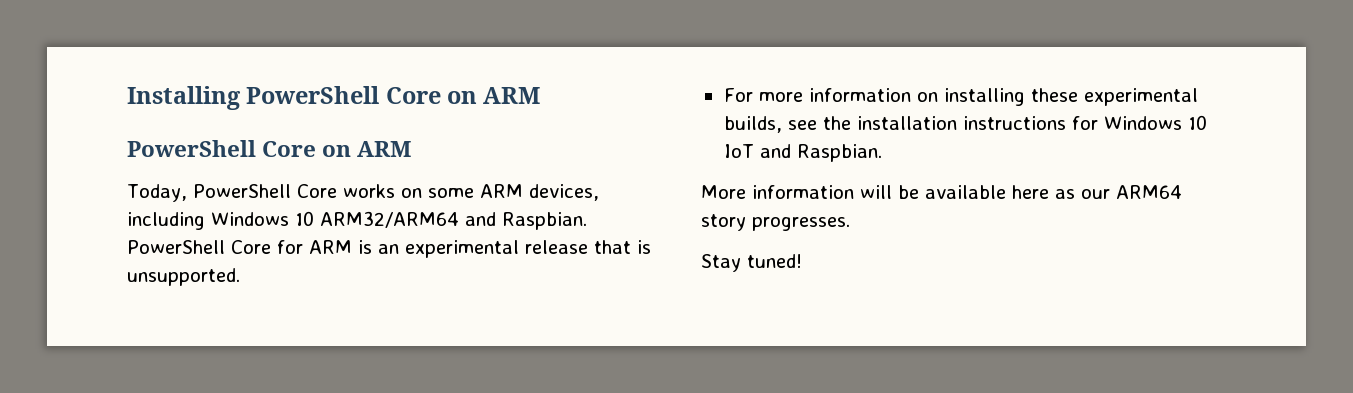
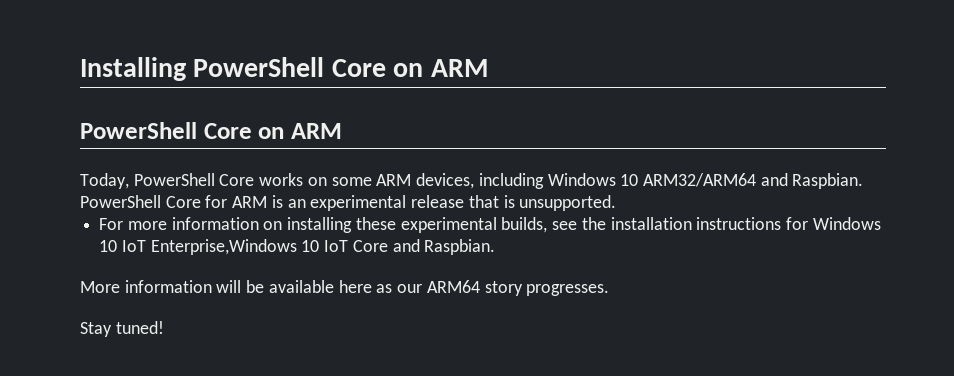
- For more information on installing these experimental builds, see the installation instructions for Windows 10 IoT and Raspbian.
+ For more information on installing these experimental builds, see the installation instructions for Windows 10 IoT Enterprise,Windows 10 IoT Core and Raspbian.

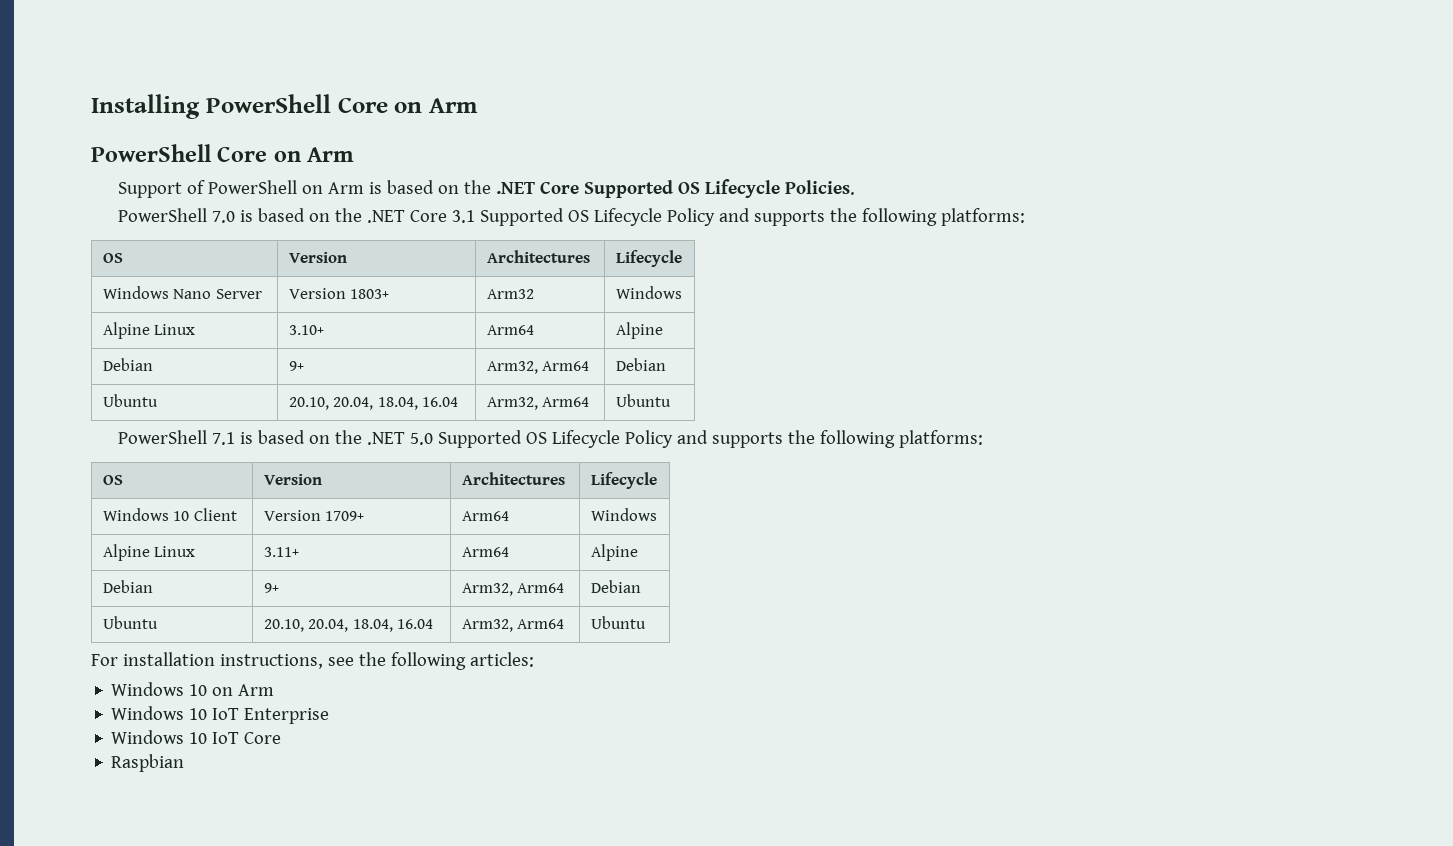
- Installing PowerShell Core on ARM
- PowerShell Core on ARM
- Today, PowerShell Core works on some ARM devices, including Windows 10 ARM32/ARM64 and Raspbian. PowerShell Core for ARM is an experimental release that is unsupported.
- For more information on installing these experimental builds, see the installation instructions for Windows 10 IoT Enterprise,Windows 10 IoT Core and Raspbian.
- More information will be available here as our ARM64 story progresses.
- Stay tuned!
+ Installing PowerShell Core on Arm
+ PowerShell Core on Arm
+ Support of PowerShell on Arm is based on the .NET Core Supported OS Lifecycle Policies.
+ PowerShell 7.0 is based on the .NET Core 3.1 Supported OS Lifecycle Policy and supports the following platforms:
+ OS | Version | Architectures | Lifecycle
+ Windows Nano Server | Version 1803+ | Arm32 | Windows
+ Alpine Linux | 3.10+ | Arm64 | Alpine
+ Debian | 9+ | Arm32, Arm64 | Debian
+ Ubuntu | 20.10, 20.04, 18.04, 16.04 | Arm32, Arm64 | Ubuntu
+ PowerShell 7.1 is based on the .NET 5.0 Supported OS Lifecycle Policy and supports the following platforms:
+ OS | Version | Architectures | Lifecycle
+ Windows 10 Client | Version 1709+ | Arm64 | Windows
+ Alpine Linux | 3.11+ | Arm64 | Alpine
+ Debian | 9+ | Arm32, Arm64 | Debian
+ Ubuntu | 20.10, 20.04, 18.04, 16.04 | Arm32, Arm64 | Ubuntu
+ For installation instructions, see the following articles:
+ Windows 10 on Arm
+ Windows 10 IoT Enterprise
+ Windows 10 IoT Core
+ Raspbian

